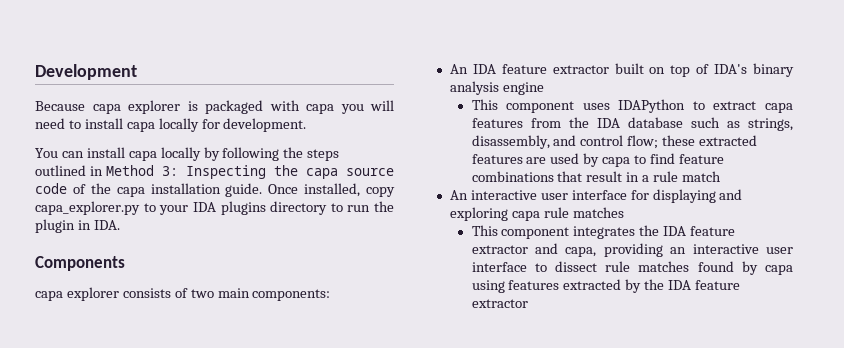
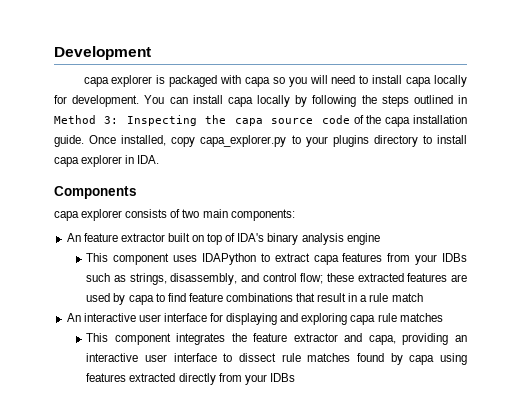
- Because capa explorer is packaged with capa you will need to install capa locally for development.
- You can install capa locally by following the steps outlined in Method 3: Inspecting the capa source code of the capa installation guide.
+ capa explorer is packaged with capa so you will need to install capa locally for development. You can install capa locally by following the steps outlined in Method 3: Inspecting the capa source code of the capa installation guide.
- Once installed, copy capa_explorer.py to your IDA plugins directory to run the plugin in IDA.
+ Once installed, copy capa_explorer.py to your plugins directory to install capa explorer in IDA.
- An IDA feature extractor built on top of IDA's binary analysis engine
+ An feature extractor built on top of IDA's binary analysis engine
- This component uses IDAPython to extract capa features from the IDA database such as strings, disassembly, and control flow; these extracted features are used by capa to find feature combinations that result in a rule match
+ This component uses IDAPython to extract capa features from your IDBs such as strings, disassembly, and control flow; these extracted features are used by capa to find feature combinations that result in a rule match
- This component integrates the IDA feature extractor and capa, providing an interactive user interface to dissect rule matches found by capa using features extracted by the IDA feature extractor
+ This component integrates the feature extractor and capa, providing an interactive user interface to dissect rule matches found by capa using features extracted directly from your IDBs

